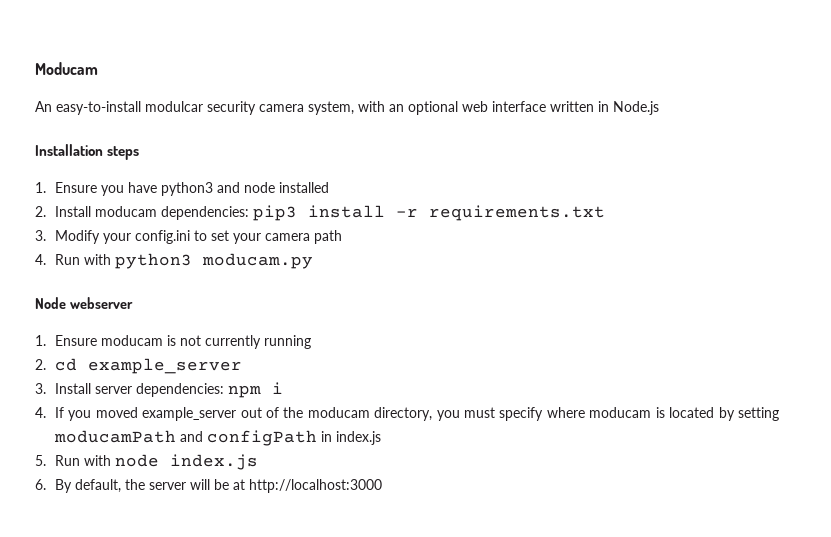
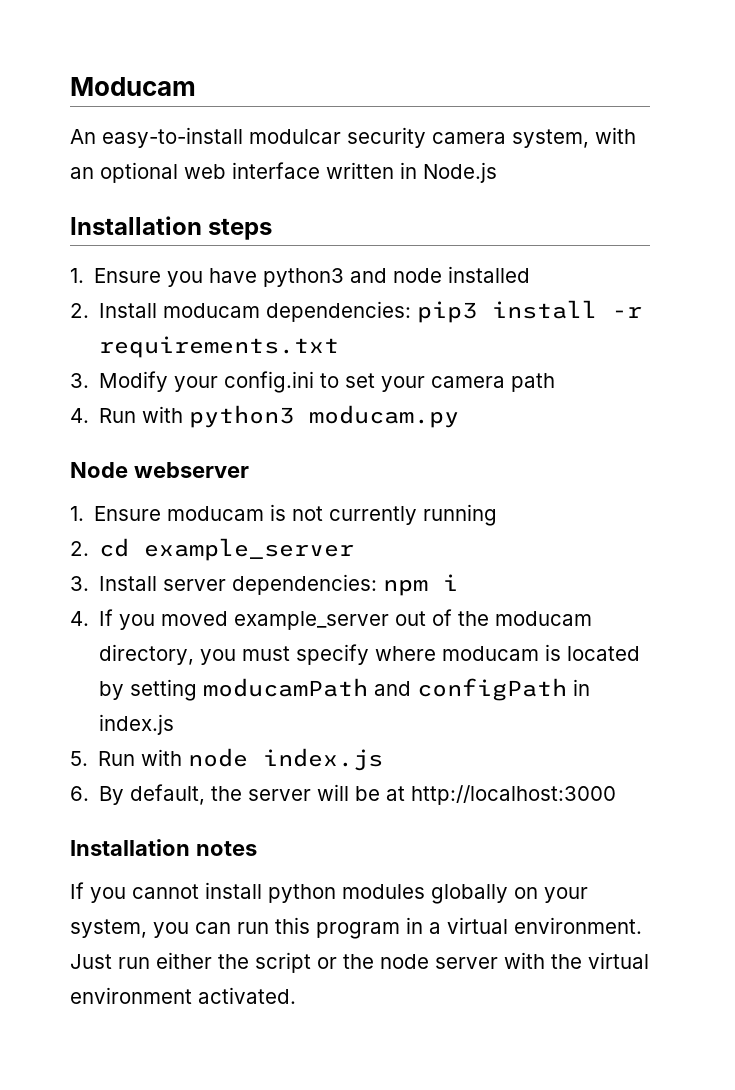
+ Installation notes
+ If you cannot install python modules globally on your system, you can run this program in a virtual environment. Just run either the script or the node server with the virtual environment activated.

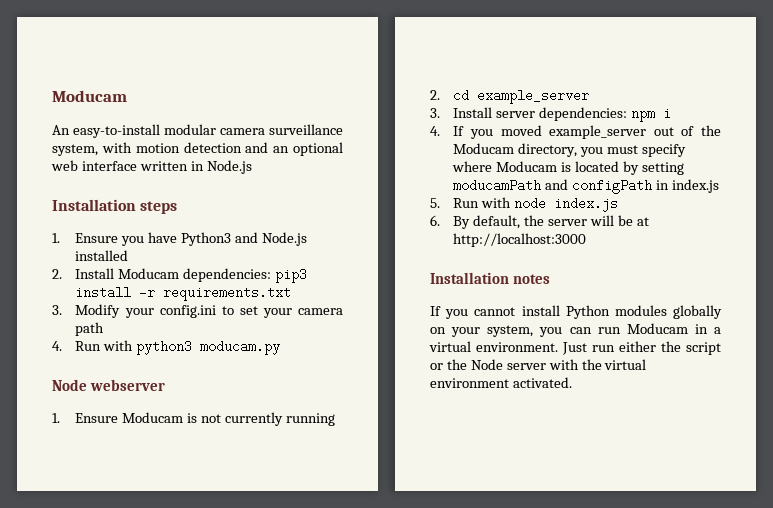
- An easy-to-install modulcar security camera system, with an optional web interface written in Node.js
+ An easy-to-install modular camera surveillance system, with motion detection and an optional web interface written in Node.js
- 1. Ensure you have python3 and node installed
+ 1. Ensure you have Python3 and Node.js installed
- 2. Install moducam dependencies: pip3 install -r requirements.txt
+ 2. Install Moducam dependencies: pip3 install -r requirements.txt
- 1. Ensure moducam is not currently running
+ 1. Ensure Moducam is not currently running
- 4. If you moved example_server out of the moducam directory, you must specify where moducam is located by setting moducamPath and configPath in index.js
+ 4. If you moved example_server out of the Moducam directory, you must specify where Moducam is located by setting moducamPath and configPath in index.js
- If you cannot install python modules globally on your system, you can run this program in a virtual environment.
+ If you cannot install Python modules globally on your system, you can run Moducam in a virtual environment.
- Just run either the script or the node server with the virtual environment activated.
+ Just run either the script or the Node server with the virtual environment activated.

